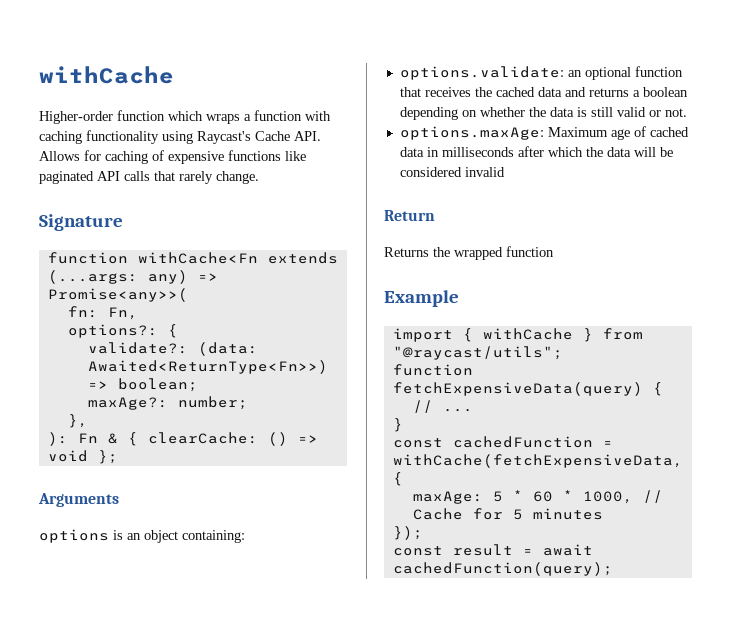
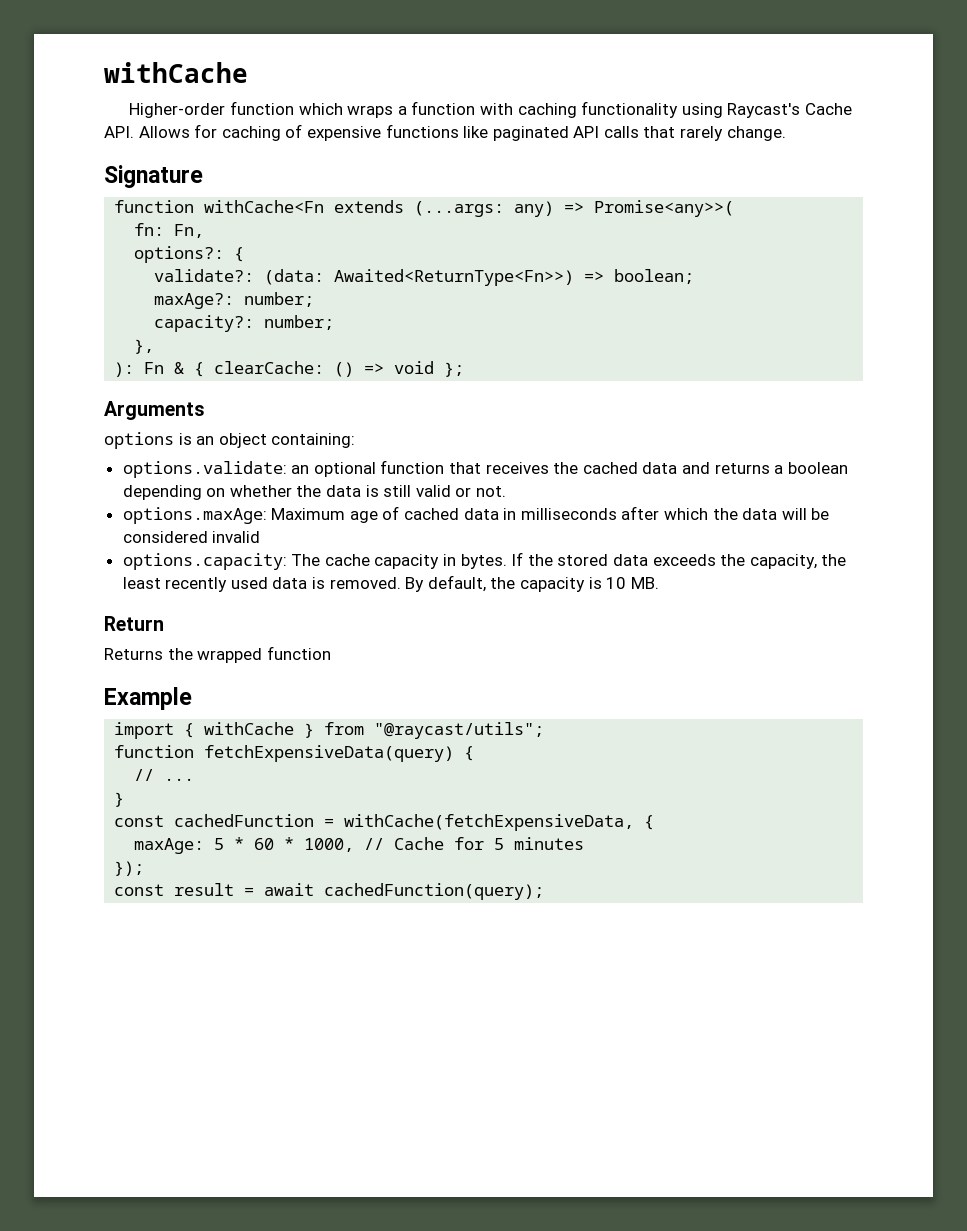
+ capacity?: number;
+ options.capacity: The cache capacity in bytes. If the stored data exceeds the capacity, the least recently used data is removed. By default, the capacity is 10 MB.

